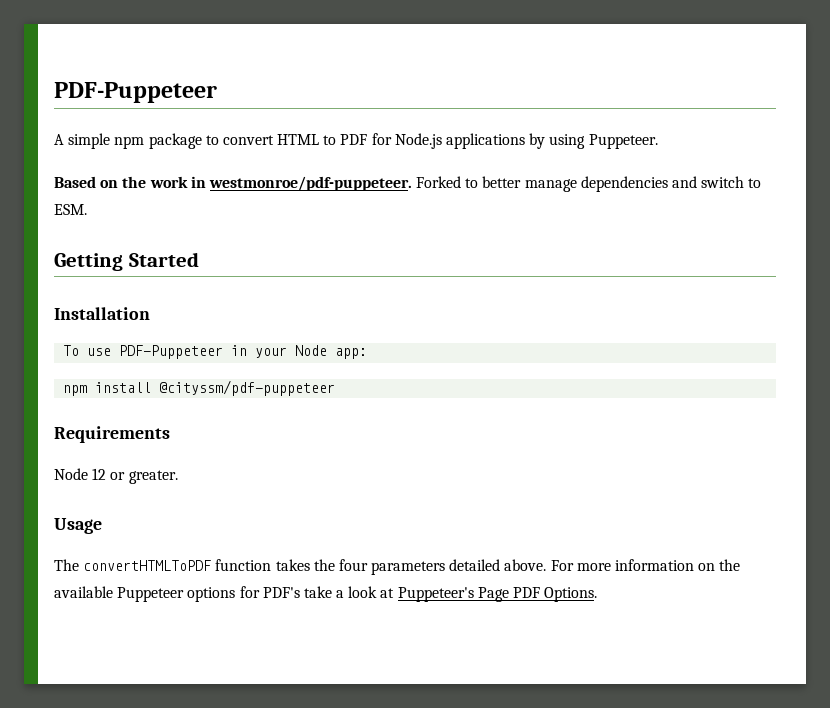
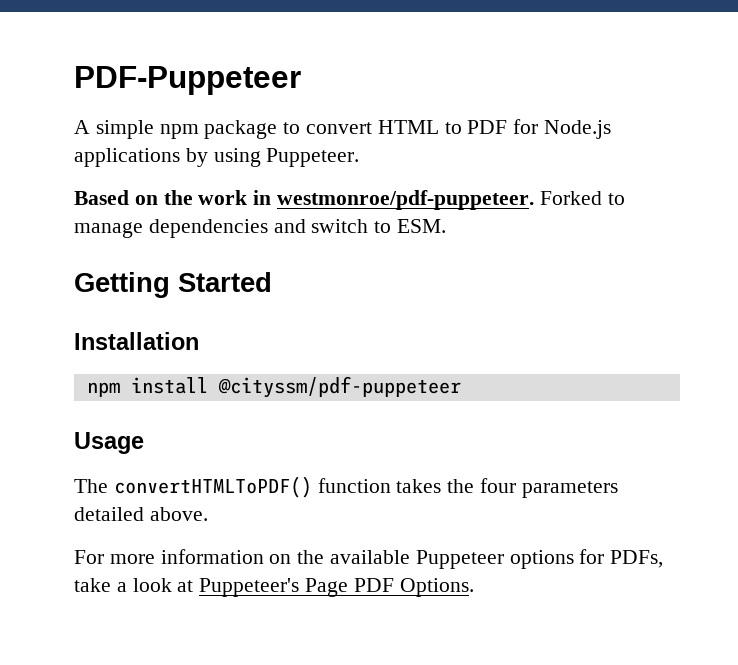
- Forked to better manage dependencies and switch to ESM.
+ Forked to manage dependencies and switch to ESM.
- To use PDF-Puppeteer in your Node app:
  npm install @cityssm/pdf-puppeteer
- Requirements
- Node 12 or greater.
- The convertHTMLToPDF function takes the four parameters detailed above. For more information on the available Puppeteer options for PDF's take a look at Puppeteer's Page PDF Options.
+ The convertHTMLToPDF() function takes the four parameters detailed above.
+ For more information on the available Puppeteer options for PDFs, take a look at Puppeteer's Page PDF Options.

